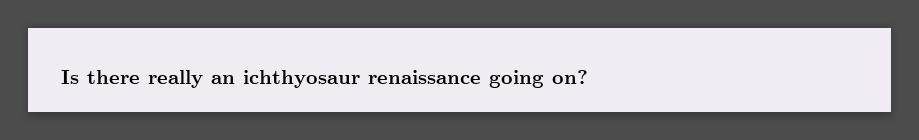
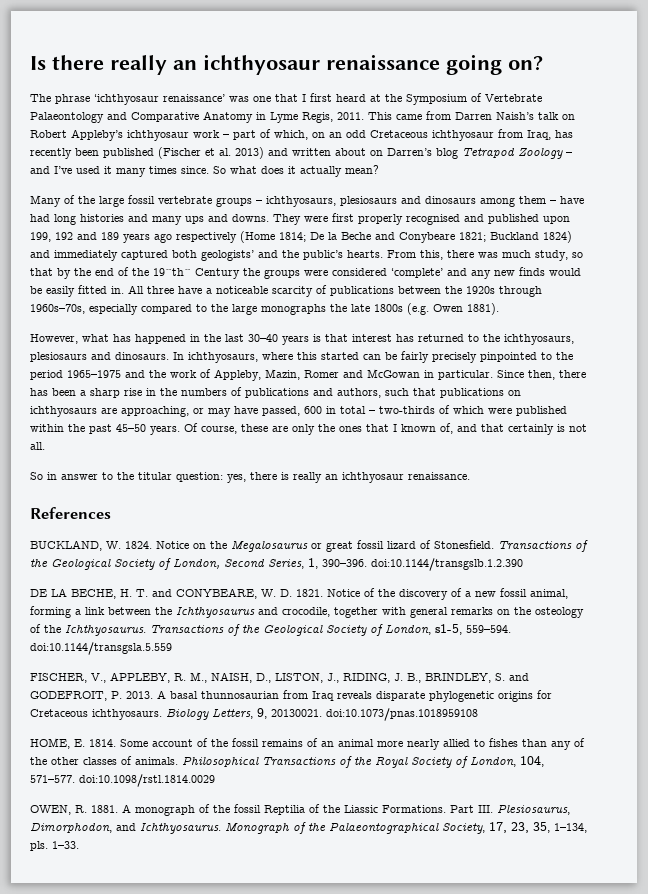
+ The phrase ‘ichthyosaur renaissance’ was one that I first heard at the Symposium of Vertebrate Palaeontology and Comparative Anatomy in Lyme Regis, 2011. This came from Darren Naish’s talk on Robert Appleby’s ichthyosaur work – part of which, on an odd Cretaceous ichthyosaur from Iraq, has recently been published (Fischer et al. 2013) and written about on Darren’s blog Tetrapod Zoology – and I’ve used it many times since. So what does it actually mean?
+ Many of the large fossil vertebrate groups – ichthyosaurs, plesiosaurs and dinosaurs among them – have had long histories and many ups and downs. They were first properly recognised and published upon 199, 192 and 189 years ago respectively (Home 1814; De la Beche and Conybeare 1821; Buckland 1824) and immediately captured both geologists’ and the public’s hearts. From this, there was much study, so that by the end of the 19^th^ Century the groups were considered ‘complete’ and any new finds would be easily fitted in. All three have a noticeable scarcity of publications between the 1920s through 1960s–70s, especially compared to the large monographs the late 1800s (e.g. Owen 1881).
+ However, what has happened in the last 30–40 years is that interest has returned to the ichthyosaurs, plesiosaurs and dinosaurs. In ichthyosaurs, where this started can be fairly precisely pinpointed to the period 1965–1975 and the work of Appleby, Mazin, Romer and McGowan in particular. Since then, there has been a sharp rise in the numbers of publications and authors, such that publications on ichthyosaurs are approaching, or may have passed, 600 in total – two-thirds of which were published within the past 45–50 years. Of course, these are only the ones that I known of, and that certainly is not all.
+ So in answer to the titular question: yes, there is really an ichthyosaur renaissance.
+ References
+ BUCKLAND, W. 1824. Notice on the Megalosaurus or great fossil lizard of Stonesfield. Transactions of the Geological Society of London, Second Series, 1, 390–396. doi:10.1144/transgslb.1.2.390
+ DE LA BECHE, H. T. and CONYBEARE, W. D. 1821. Notice of the discovery of a new fossil animal, forming a link between the Ichthyosaurus and crocodile, together with general remarks on the osteology of the Ichthyosaurus. Transactions of the Geological Society of London, s1-5, 559–594. doi:10.1144/transgsla.5.559
+ FISCHER, V., APPLEBY, R. M., NAISH, D., LISTON, J., RIDING, J. B., BRINDLEY, S. and GODEFROIT, P. 2013. A basal thunnosaurian from Iraq reveals disparate phylogenetic origins for Cretaceous ichthyosaurs. Biology Letters, 9, 20130021. doi:10.1073/pnas.1018959108
+ HOME, E. 1814. Some account of the fossil remains of an animal more nearly allied to fishes than any of the other classes of animals. Philosophical Transactions of the Royal Society of London, 104, 571–577. doi:10.1098/rstl.1814.0029
+ OWEN, R. 1881. A monograph of the fossil Reptilia of the Liassic Formations. Part III. Plesiosaurus, Dimorphodon, and Ichthyosaurus. Monograph of the Palaeontographical Society, 17, 23, 35, 1–134, pls. 1–33.

